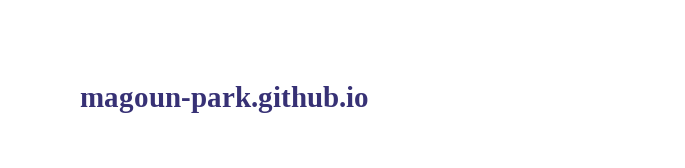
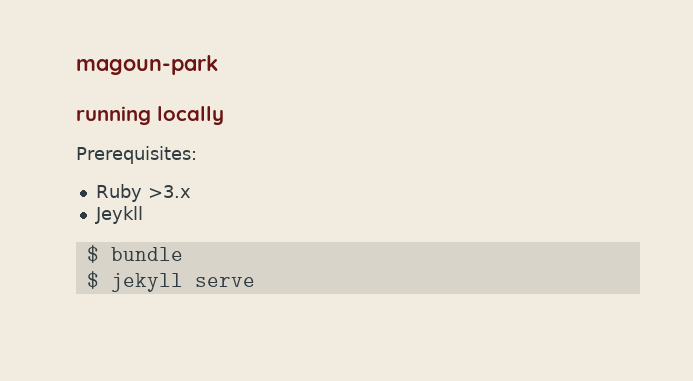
- magoun-park.github.io
+ magoun-park
+ running locally
+ Prerequisites:
+ Ruby >3.x
+ Jeykll
+ $ bundle
+ $ jekyll serve

